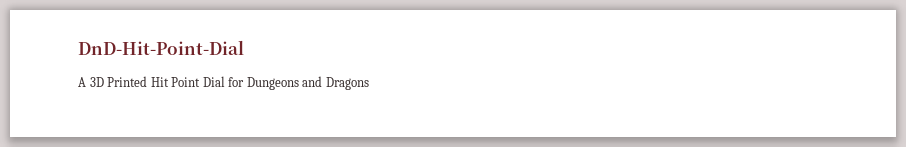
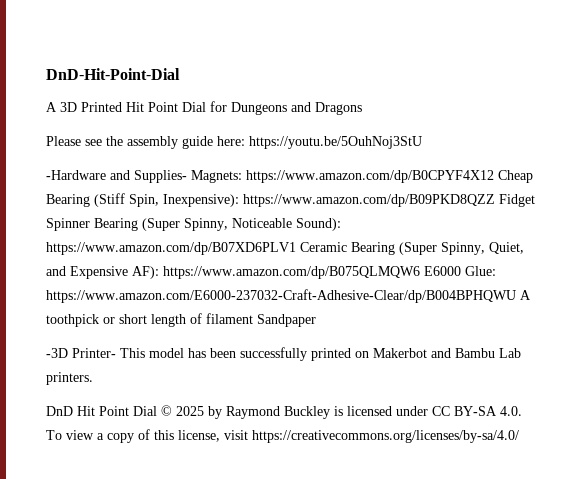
+ Please see the assembly guide here: https://youtu.be/5OuhNoj3StU
+ -Hardware and Supplies- Magnets: https://www.amazon.com/dp/B0CPYF4X12 Cheap Bearing (Stiff Spin, Inexpensive): https://www.amazon.com/dp/B09PKD8QZZ Fidget Spinner Bearing (Super Spinny, Noticeable Sound): https://www.amazon.com/dp/B07XD6PLV1 Ceramic Bearing (Super Spinny, Quiet, and Expensive AF): https://www.amazon.com/dp/B075QLMQW6 E6000 Glue: https://www.amazon.com/E6000-237032-Craft-Adhesive-Clear/dp/B004BPHQWU A toothpick or short length of filament Sandpaper
+ -3D Printer- This model has been successfully printed on Makerbot and Bambu Lab printers.
+ DnD Hit Point Dial © 2025 by Raymond Buckley is licensed under CC BY-SA 4.0. To view a copy of this license, visit https://creativecommons.org/licenses/by-sa/4.0/

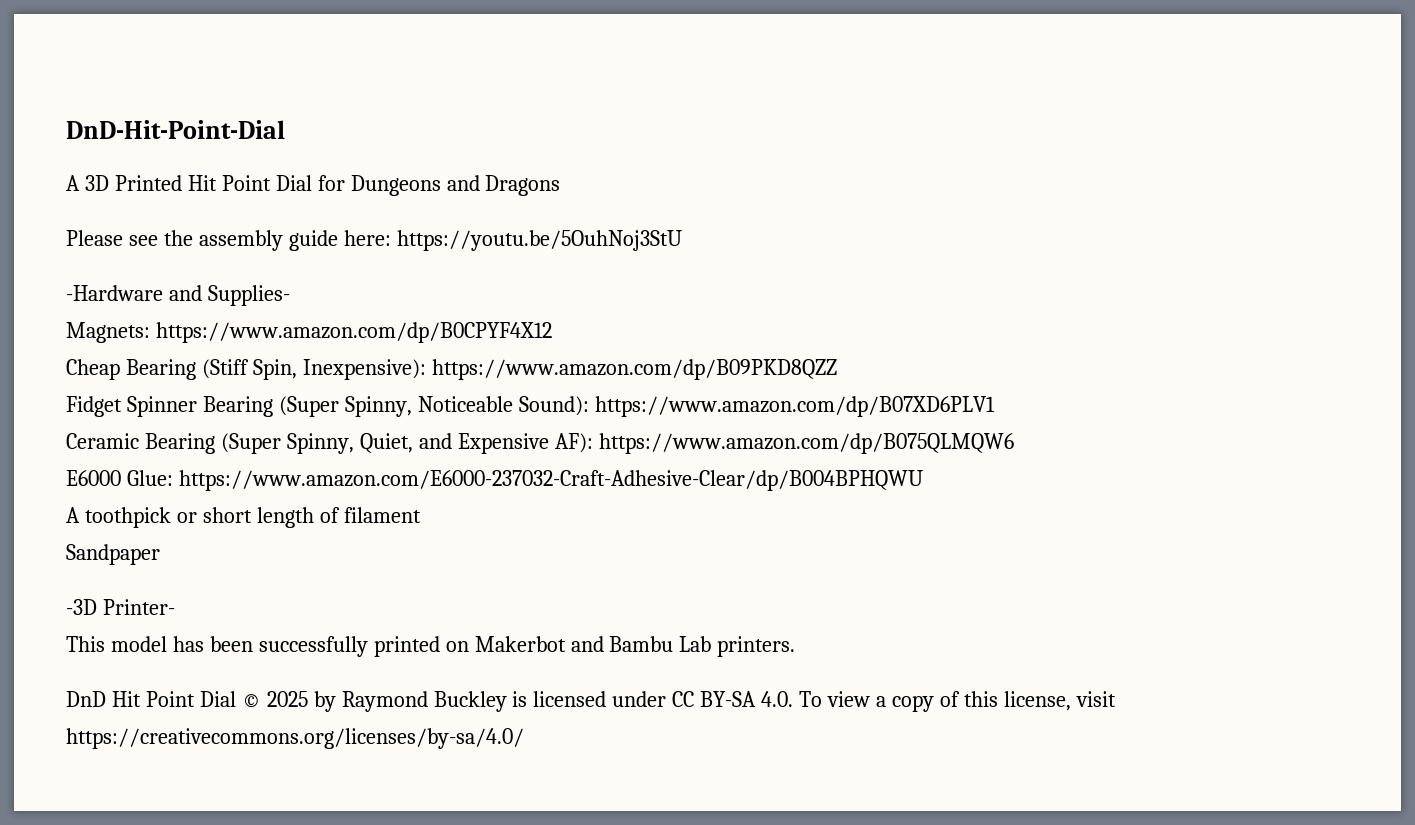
- -Hardware and Supplies- Magnets: https://www.amazon.com/dp/B0CPYF4X12 Cheap Bearing (Stiff Spin, Inexpensive): https://www.amazon.com/dp/B09PKD8QZZ Fidget Spinner Bearing (Super Spinny, Noticeable Sound): https://www.amazon.com/dp/B07XD6PLV1 Ceramic Bearing (Super Spinny, Quiet, and Expensive AF): https://www.amazon.com/dp/B075QLMQW6 E6000 Glue: https://www.amazon.com/E6000-237032-Craft-Adhesive-Clear/dp/B004BPHQWU A toothpick or short length of filament Sandpaper
+ -Hardware and Supplies-
+ Magnets: https://www.amazon.com/dp/B0CPYF4X12
+ Cheap Bearing (Stiff Spin, Inexpensive): https://www.amazon.com/dp/B09PKD8QZZ
+ Fidget Spinner Bearing (Super Spinny, Noticeable Sound): https://www.amazon.com/dp/B07XD6PLV1
+ Ceramic Bearing (Super Spinny, Quiet, and Expensive AF): https://www.amazon.com/dp/B075QLMQW6
+ E6000 Glue: https://www.amazon.com/E6000-237032-Craft-Adhesive-Clear/dp/B004BPHQWU
+ A toothpick or short length of filament
+ Sandpaper
- -3D Printer- This model has been successfully printed on Makerbot and Bambu Lab printers.
+ -3D Printer-
+ This model has been successfully printed on Makerbot and Bambu Lab printers.

